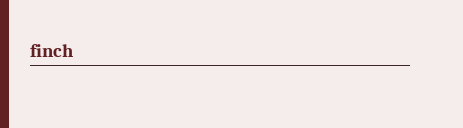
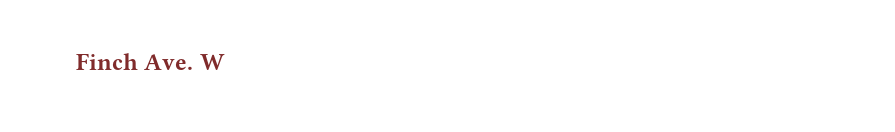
- finch
+ Finch Ave. W

